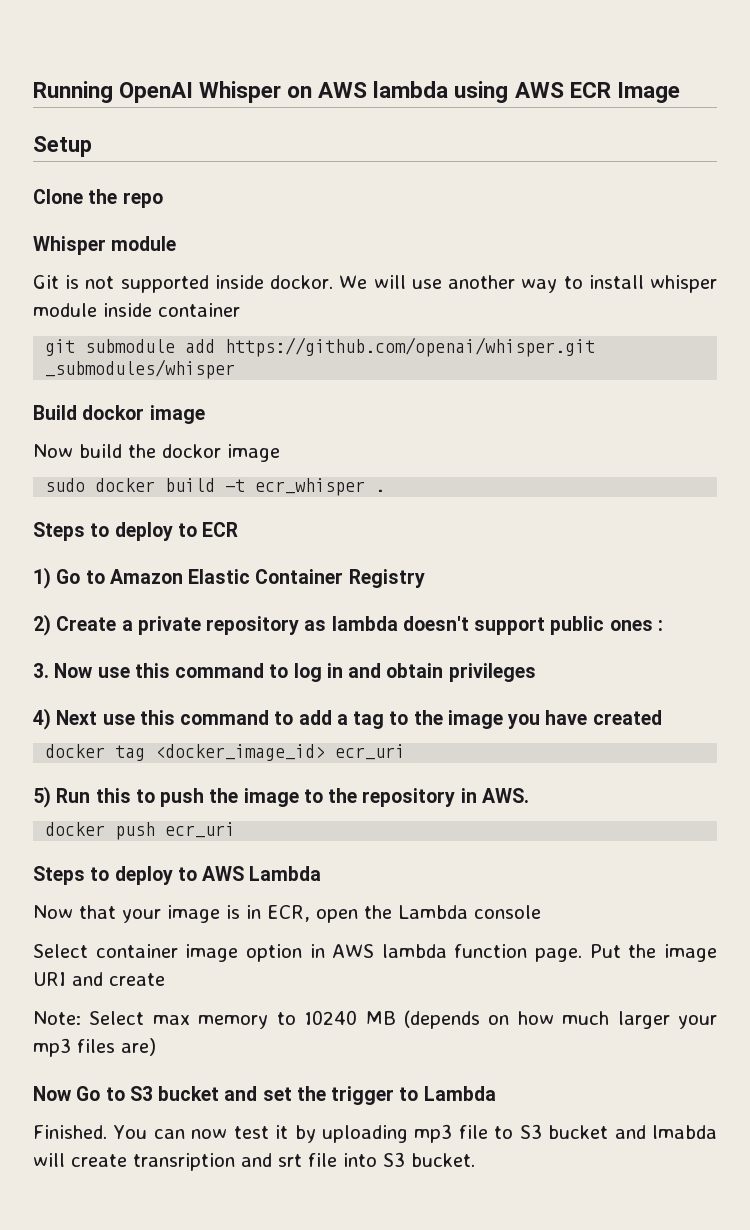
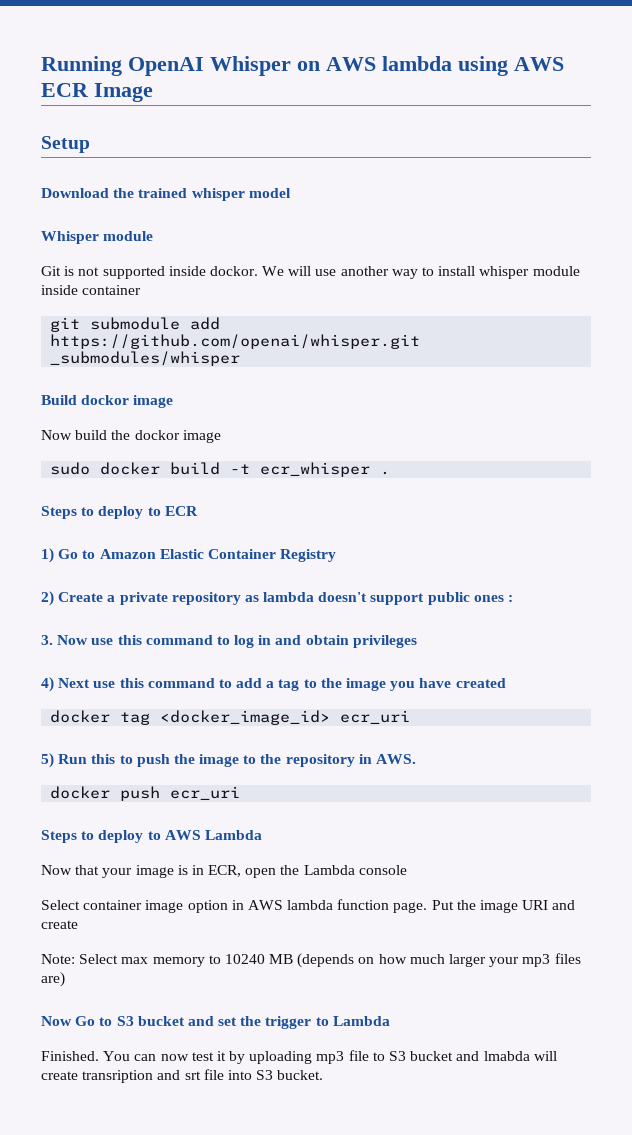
- Clone the repo
+ Download the trained whisper model

